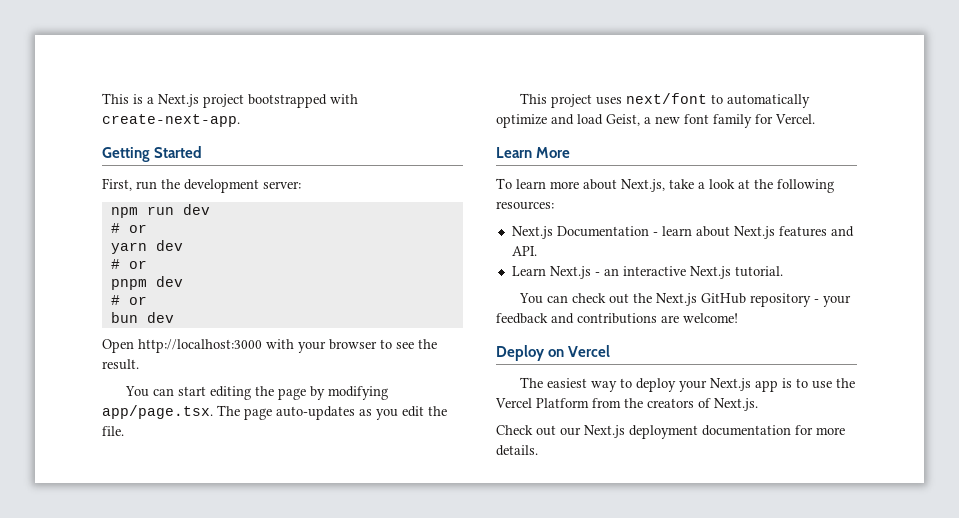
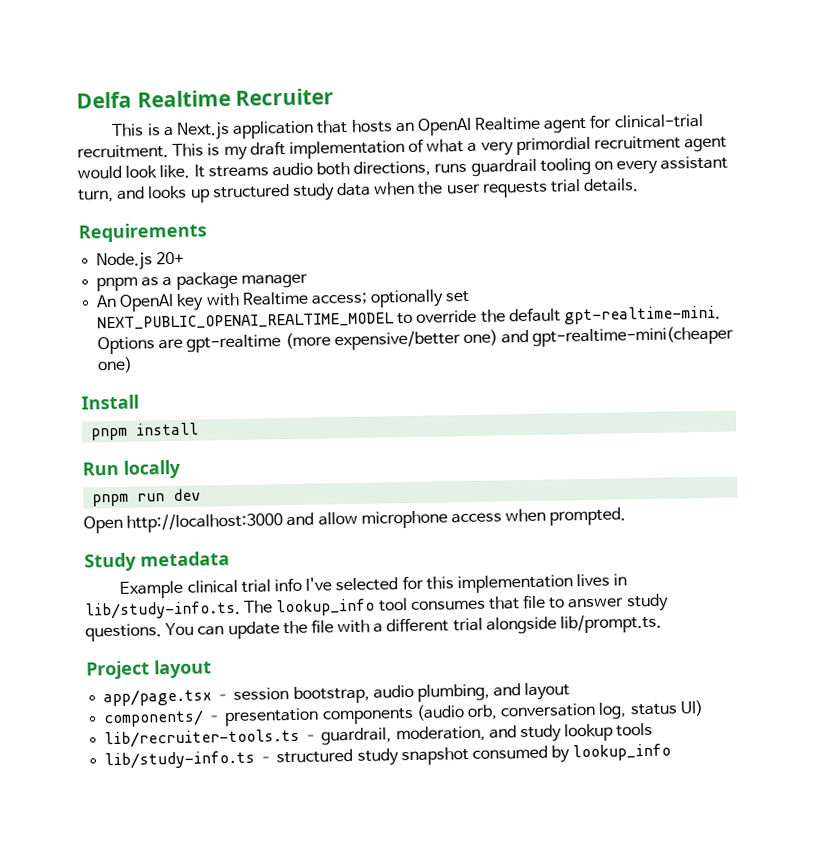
+ Delfa Realtime Recruiter
- This is a Next.js project bootstrapped with create-next-app.
- Getting Started
- First, run the development server:
- npm run dev
- # or
- yarn dev
- # or
- pnpm dev
- # or
- bun dev
- Open http://localhost:3000 with your browser to see the result.
- You can start editing the page by modifying app/page.tsx. The page auto-updates as you edit the file.
- This project uses next/font to automatically optimize and load Geist, a new font family for Vercel.
- Learn More
- To learn more about Next.js, take a look at the following resources:
- Next.js Documentation - learn about Next.js features and API.
- Learn Next.js - an interactive Next.js tutorial.
- You can check out the Next.js GitHub repository - your feedback and contributions are welcome!
- Deploy on Vercel
- The easiest way to deploy your Next.js app is to use the Vercel Platform from the creators of Next.js.
- Check out our Next.js deployment documentation for more details.
+ This is a Next.js application that hosts an OpenAI Realtime agent for clinical-trial recruitment. This is my draft implementation of what a very primordial recruitment agent would look like. It streams audio both directions, runs guardrail tooling on every assistant turn, and looks up structured study data when the user requests trial details.
+ Requirements
+ Node.js 20+
+ pnpm as a package manager
+ An OpenAI key with Realtime access; optionally set NEXT_PUBLIC_OPENAI_REALTIME_MODEL to override the default gpt-realtime-mini. Options are gpt-realtime (more expensive/better one) and gpt-realtime-mini(cheaper one)
+ Install
+ pnpm install
+ Run locally
+ pnpm run dev
+ Open http://localhost:3000 and allow microphone access when prompted.
+ Study metadata
+ Example clinical trial info I've selected for this implementation lives in lib/study-info.ts. The lookup_info tool consumes that file to answer study questions. You can update the file with a different trial alongside lib/prompt.ts.
+ Project layout
+ app/page.tsx – session bootstrap, audio plumbing, and layout
+ components/ – presentation components (audio orb, conversation log, status UI)
+ lib/recruiter-tools.ts – guardrail, moderation, and study lookup tools
+ lib/study-info.ts – structured study snapshot consumed by lookup_info

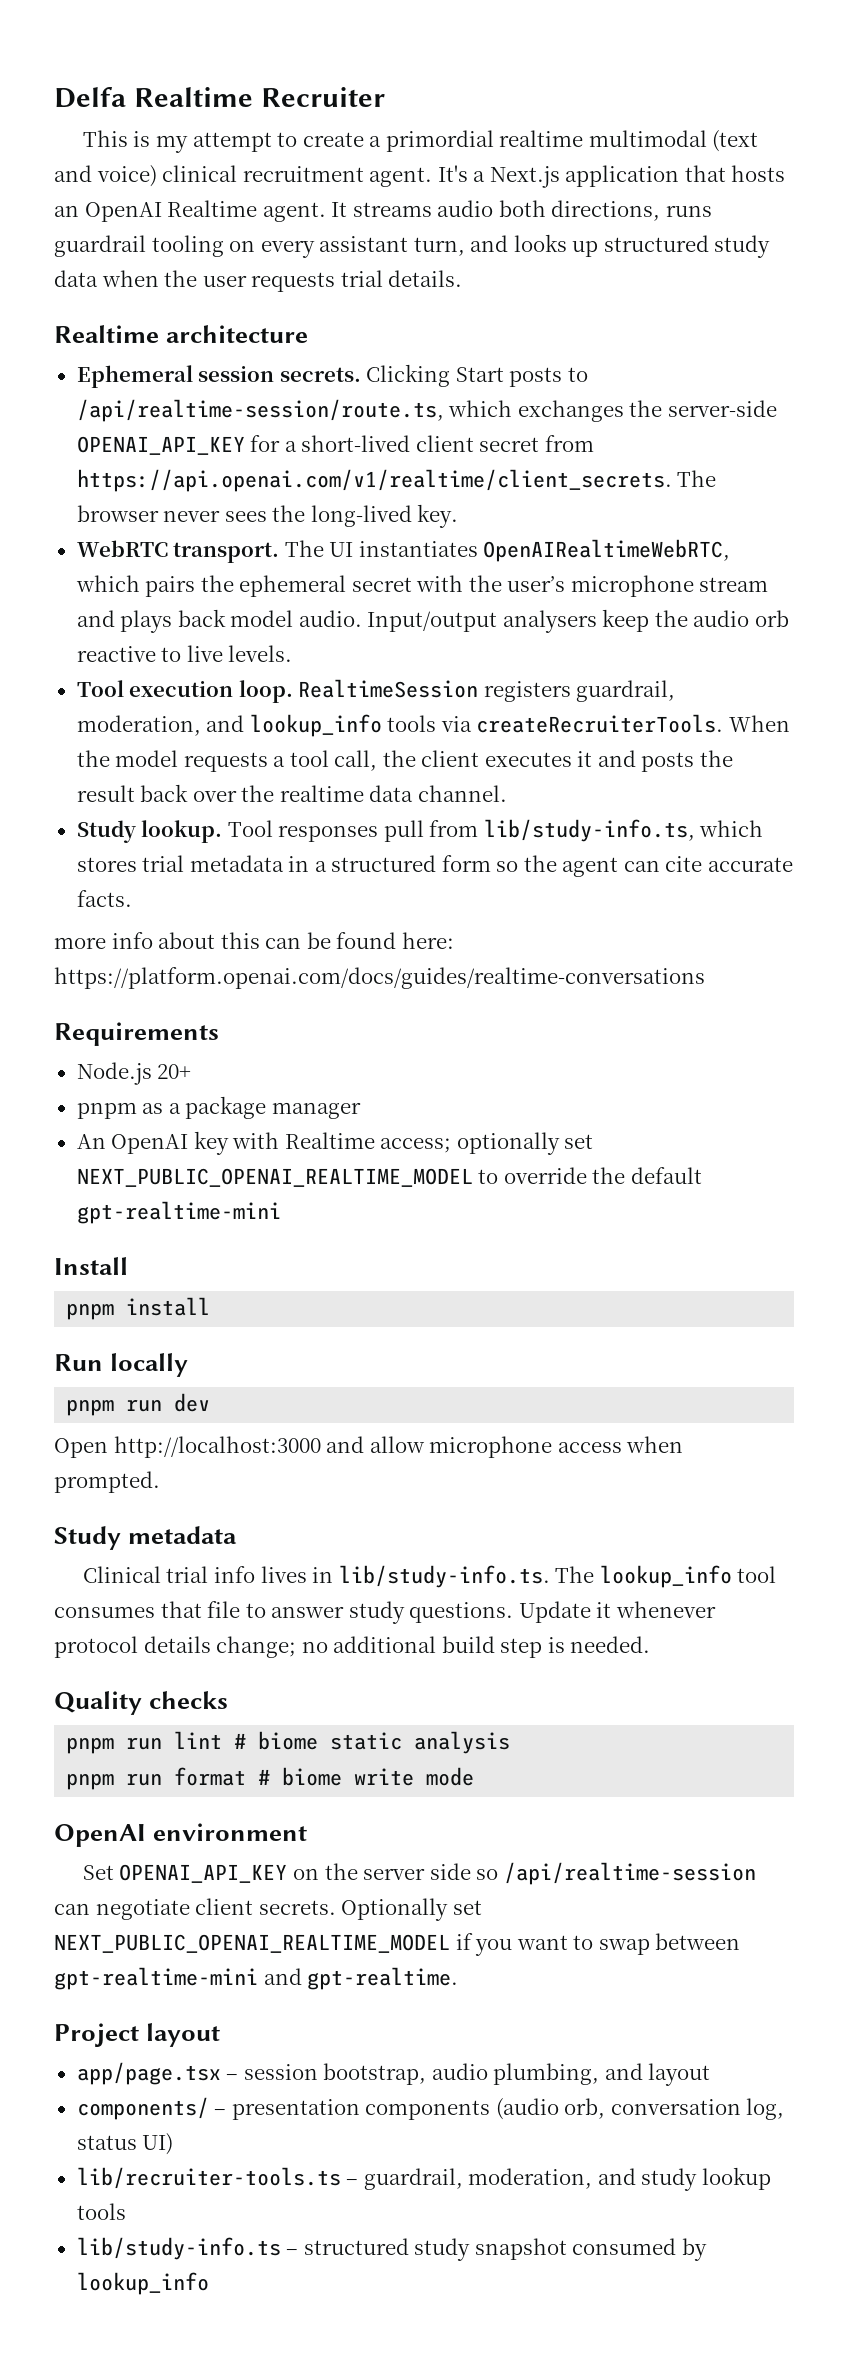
- This is a Next.js application that hosts an OpenAI Realtime agent for clinical-trial recruitment. This is my draft implementation of what a very primordial recruitment agent would look like.
+ This is my attempt to create a primordial realtime multimodal (text and voice) clinical recruitment agent. It's a Next.js application that hosts an OpenAI Realtime agent.
+ Realtime architecture
+ Ephemeral session secrets. Clicking Start posts to /api/realtime-session/route.ts, which exchanges the server-side OPENAI_API_KEY for a short-lived client secret from https://api.openai.com/v1/realtime/client_secrets. The browser never sees the long-lived key.
+ WebRTC transport. The UI instantiates OpenAIRealtimeWebRTC, which pairs the ephemeral secret with the user’s microphone stream and plays back model audio. Input/output analysers keep the audio orb reactive to live levels.
+ Tool execution loop. RealtimeSession registers guardrail, moderation, and lookup_info tools via createRecruiterTools. When the model requests a tool call, the client executes it and posts the result back over the realtime data channel.
+ Study lookup. Tool responses pull from lib/study-info.ts, which stores trial metadata in a structured form so the agent can cite accurate facts.
+ more info about this can be found here: https://platform.openai.com/docs/guides/realtime-conversations
- An OpenAI key with Realtime access; optionally set NEXT_PUBLIC_OPENAI_REALTIME_MODEL to override the default gpt-realtime-mini. Options are gpt-realtime (more expensive/better one) and gpt-realtime-mini(cheaper one)
+ An OpenAI key with Realtime access; optionally set NEXT_PUBLIC_OPENAI_REALTIME_MODEL to override the default gpt-realtime-mini
- Example clinical trial info I've selected for this implementation lives in lib/study-info.ts. The lookup_info tool consumes that file to answer study questions.
+ Clinical trial info lives in lib/study-info.ts. The lookup_info tool consumes that file to answer study questions.
- You can update the file with a different trial alongside lib/prompt.ts.
+ Update it whenever protocol details change; no additional build step is needed.
+ Quality checks
+ pnpm run lint # biome static analysis
+ pnpm run format # biome write mode
+ OpenAI environment
+ Set OPENAI_API_KEY on the server side so /api/realtime-session can negotiate client secrets. Optionally set NEXT_PUBLIC_OPENAI_REALTIME_MODEL if you want to swap between gpt-realtime-mini and gpt-realtime.

